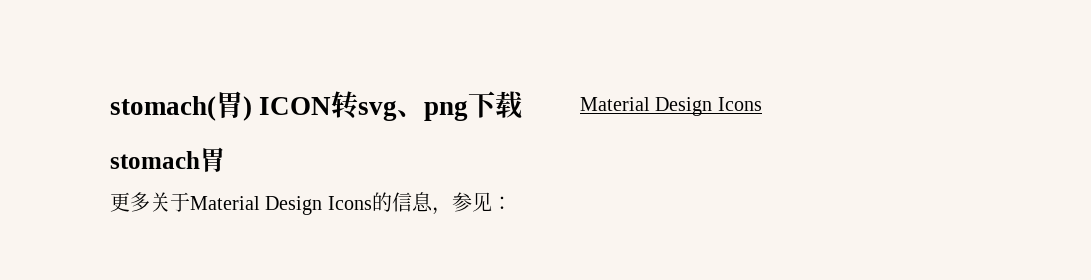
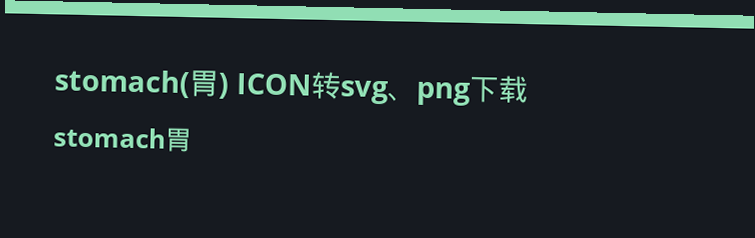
- 更多关于Material Design Icons的信息，参见：Material Design Icons

